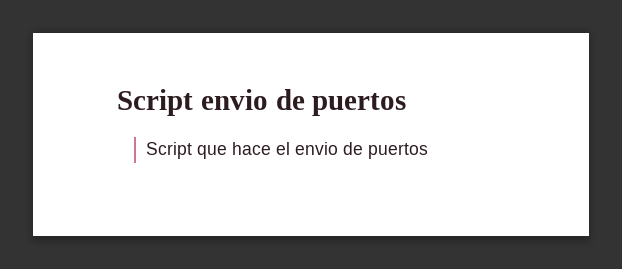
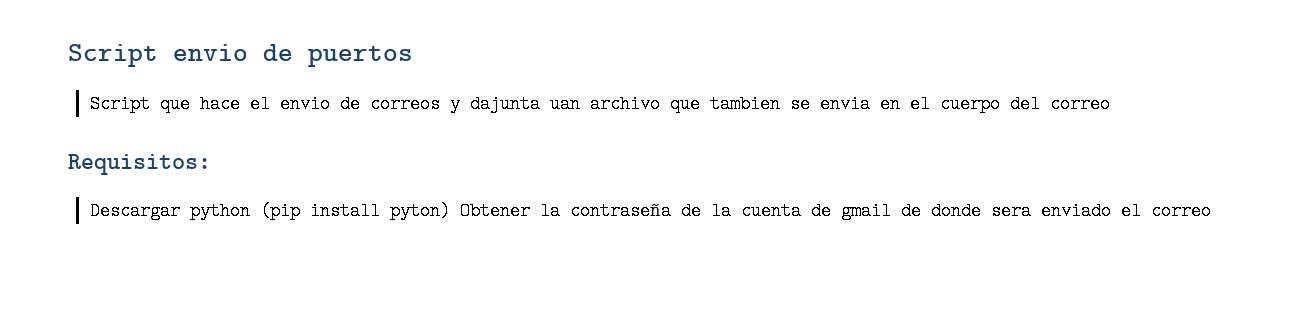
- Script que hace el envio de puertos
+ Script que hace el envio de correos y dajunta uan archivo que tambien se envia en el cuerpo del correo
+ Requisitos:
+ Descargar python (pip install pyton) Obtener la contraseña de la cuenta de gmail de donde sera enviado el correo

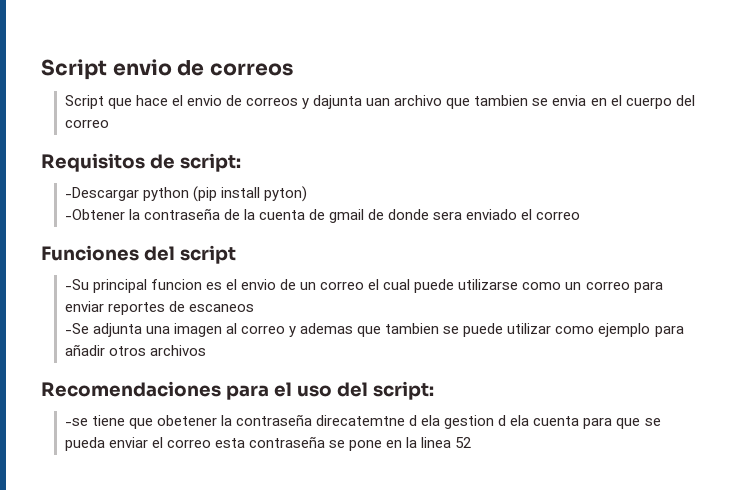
- Script envio de puertos
+ Script envio de correos
- Requisitos:
- Descargar python (pip install pyton) Obtener la contraseña de la cuenta de gmail de donde sera enviado el correo
+ Requisitos de script:
+ -Descargar python (pip install pyton)
+ -Obtener la contraseña de la cuenta de gmail de donde sera enviado el correo
+ Funciones del script
+ -Su principal funcion es el envio de un correo el cual puede utilizarse como un correo para enviar reportes de escaneos
+ -Se adjunta una imagen al correo y ademas que tambien se puede utilizar como ejemplo para añadir otros archivos
+ Recomendaciones para el uso del script:
+ -se tiene que obetener la contraseña direcatemtne d ela gestion d ela cuenta para que se pueda enviar el correo esta contraseña se pone en la linea 52

